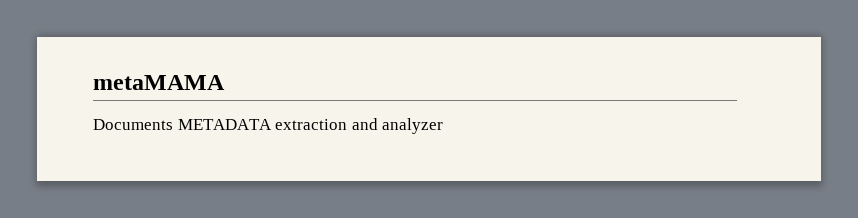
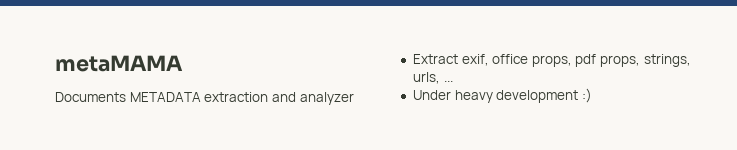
+ Extract exif, office props, pdf props, strings, urls, ...
+ Under heavy development :)

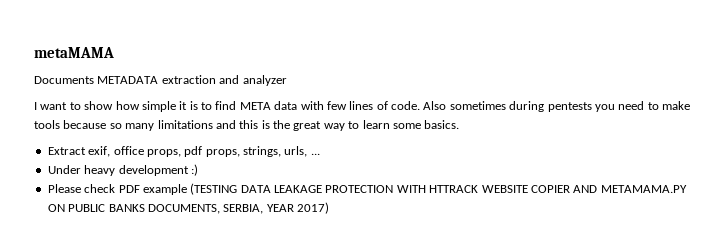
+ I want to show how simple it is to find META data with few lines of code. Also sometimes during pentests you need to make tools because so many limitations and this is the great way to learn some basics.
+ Please check PDF example (TESTING DATA LEAKAGE PROTECTION WITH HTTRACK WEBSITE COPIER AND METAMAMA.PY ON PUBLIC BANKS DOCUMENTS, SERBIA, YEAR 2017)

